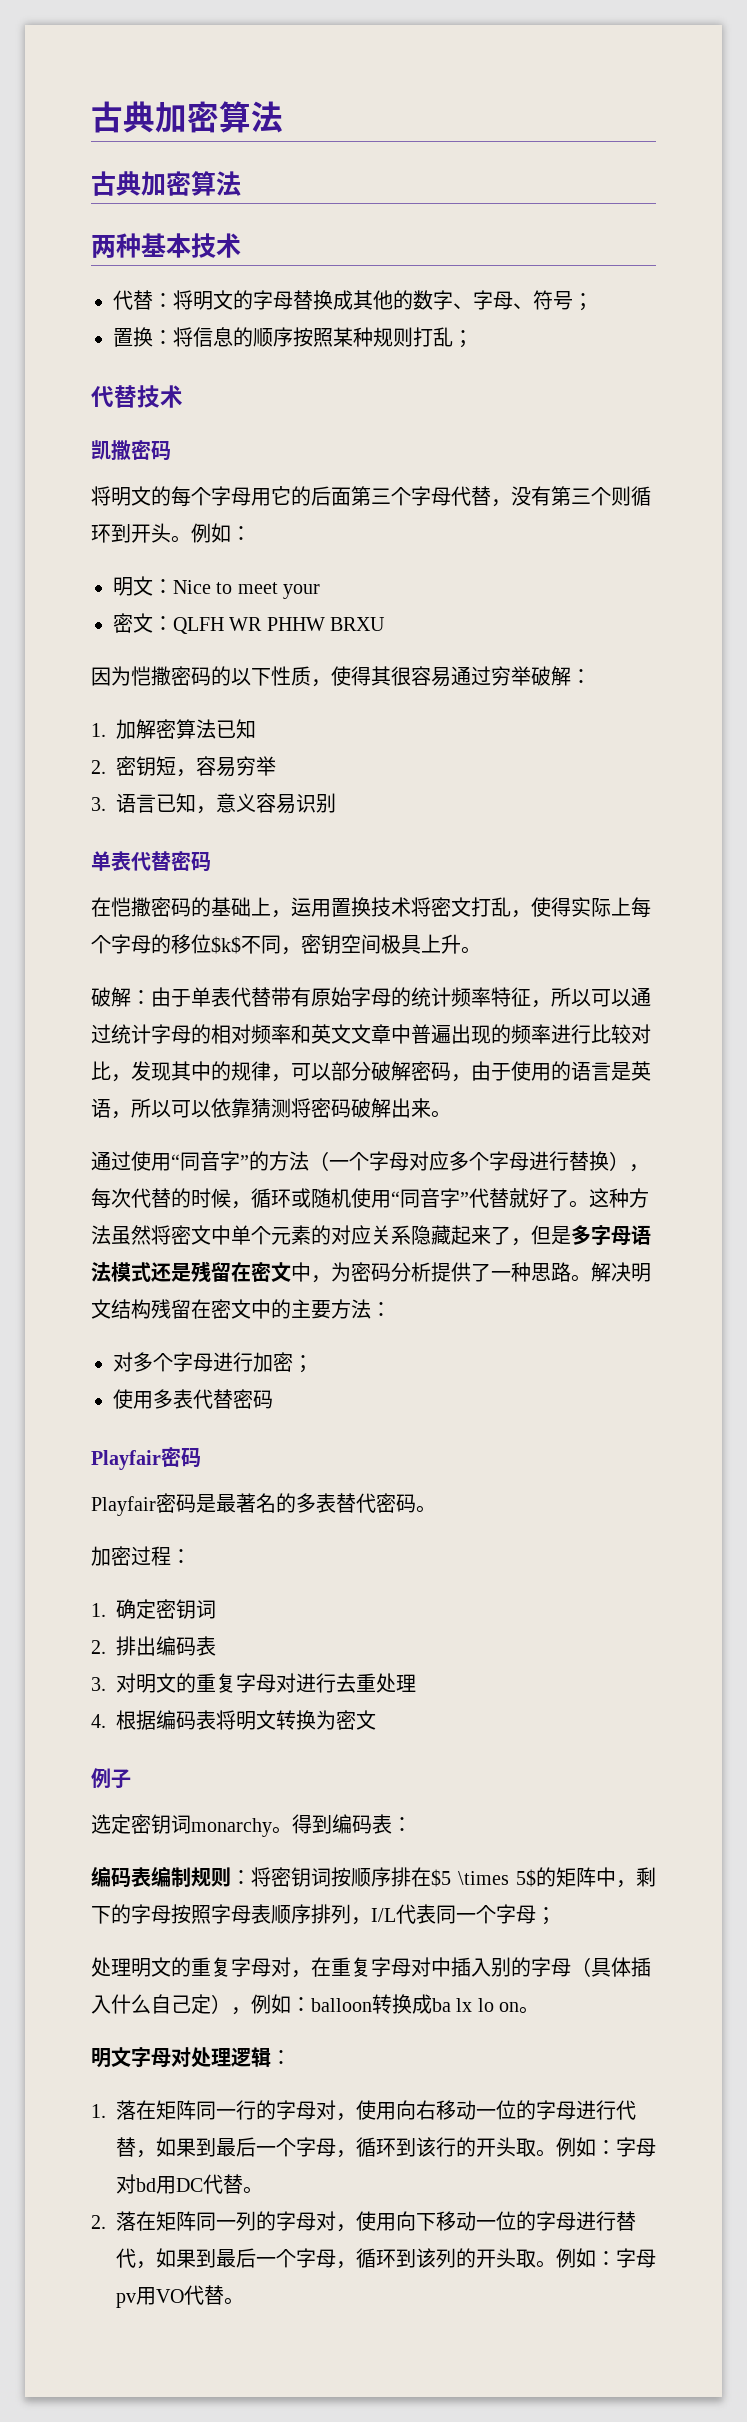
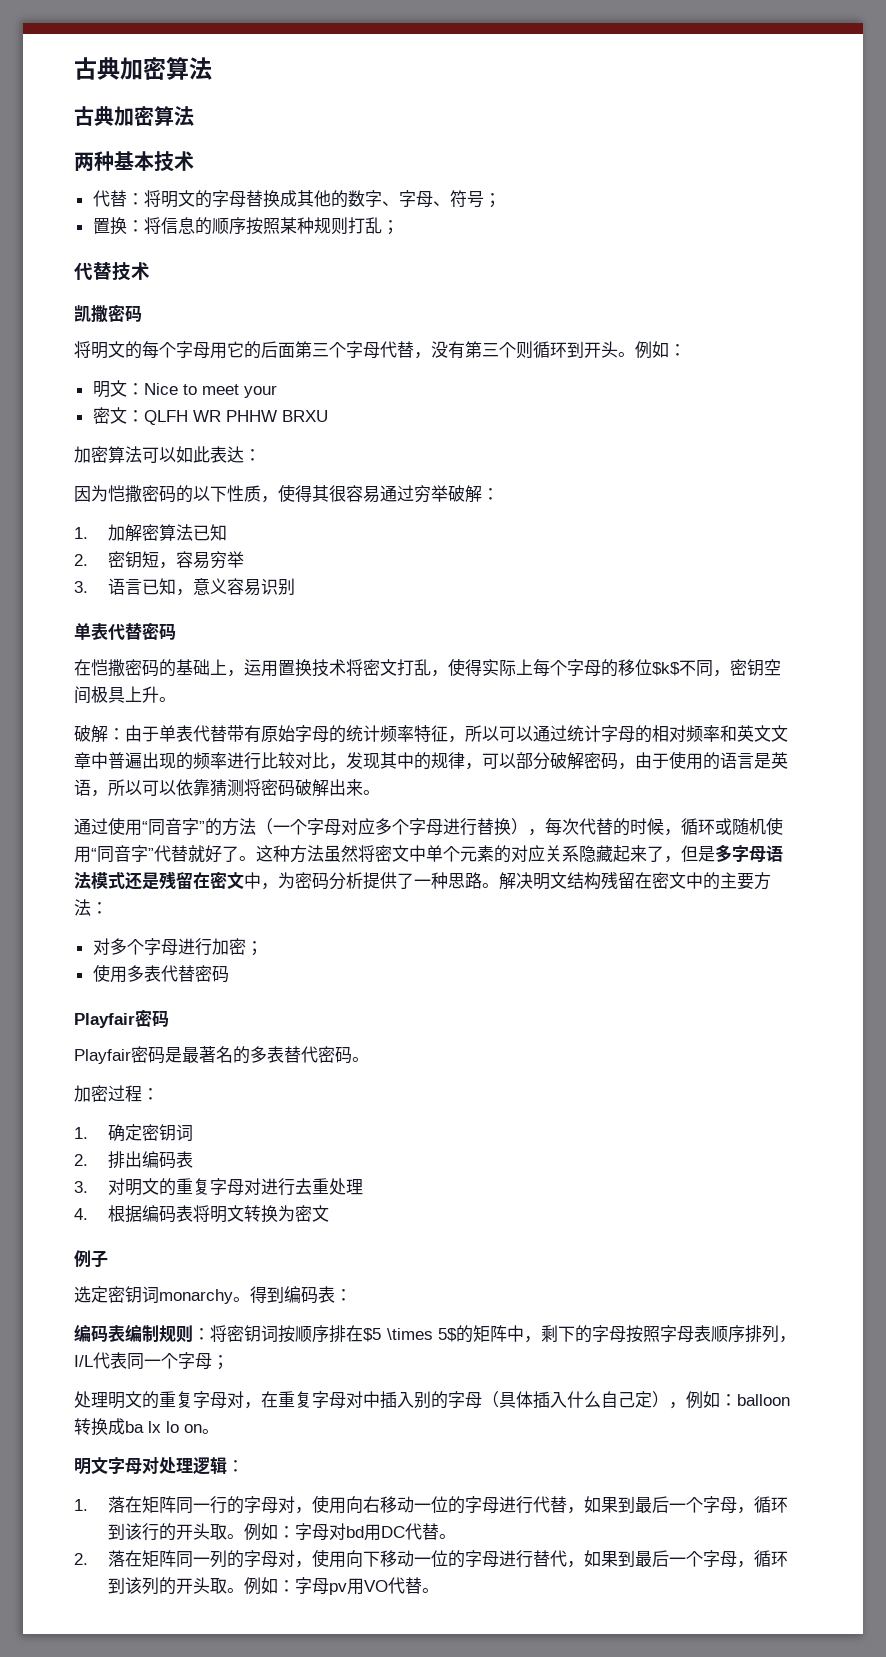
+ 加密算法可以如此表达：

